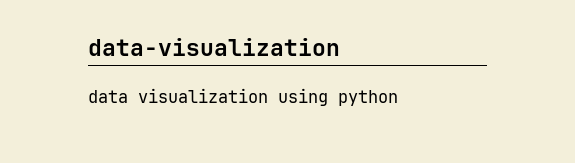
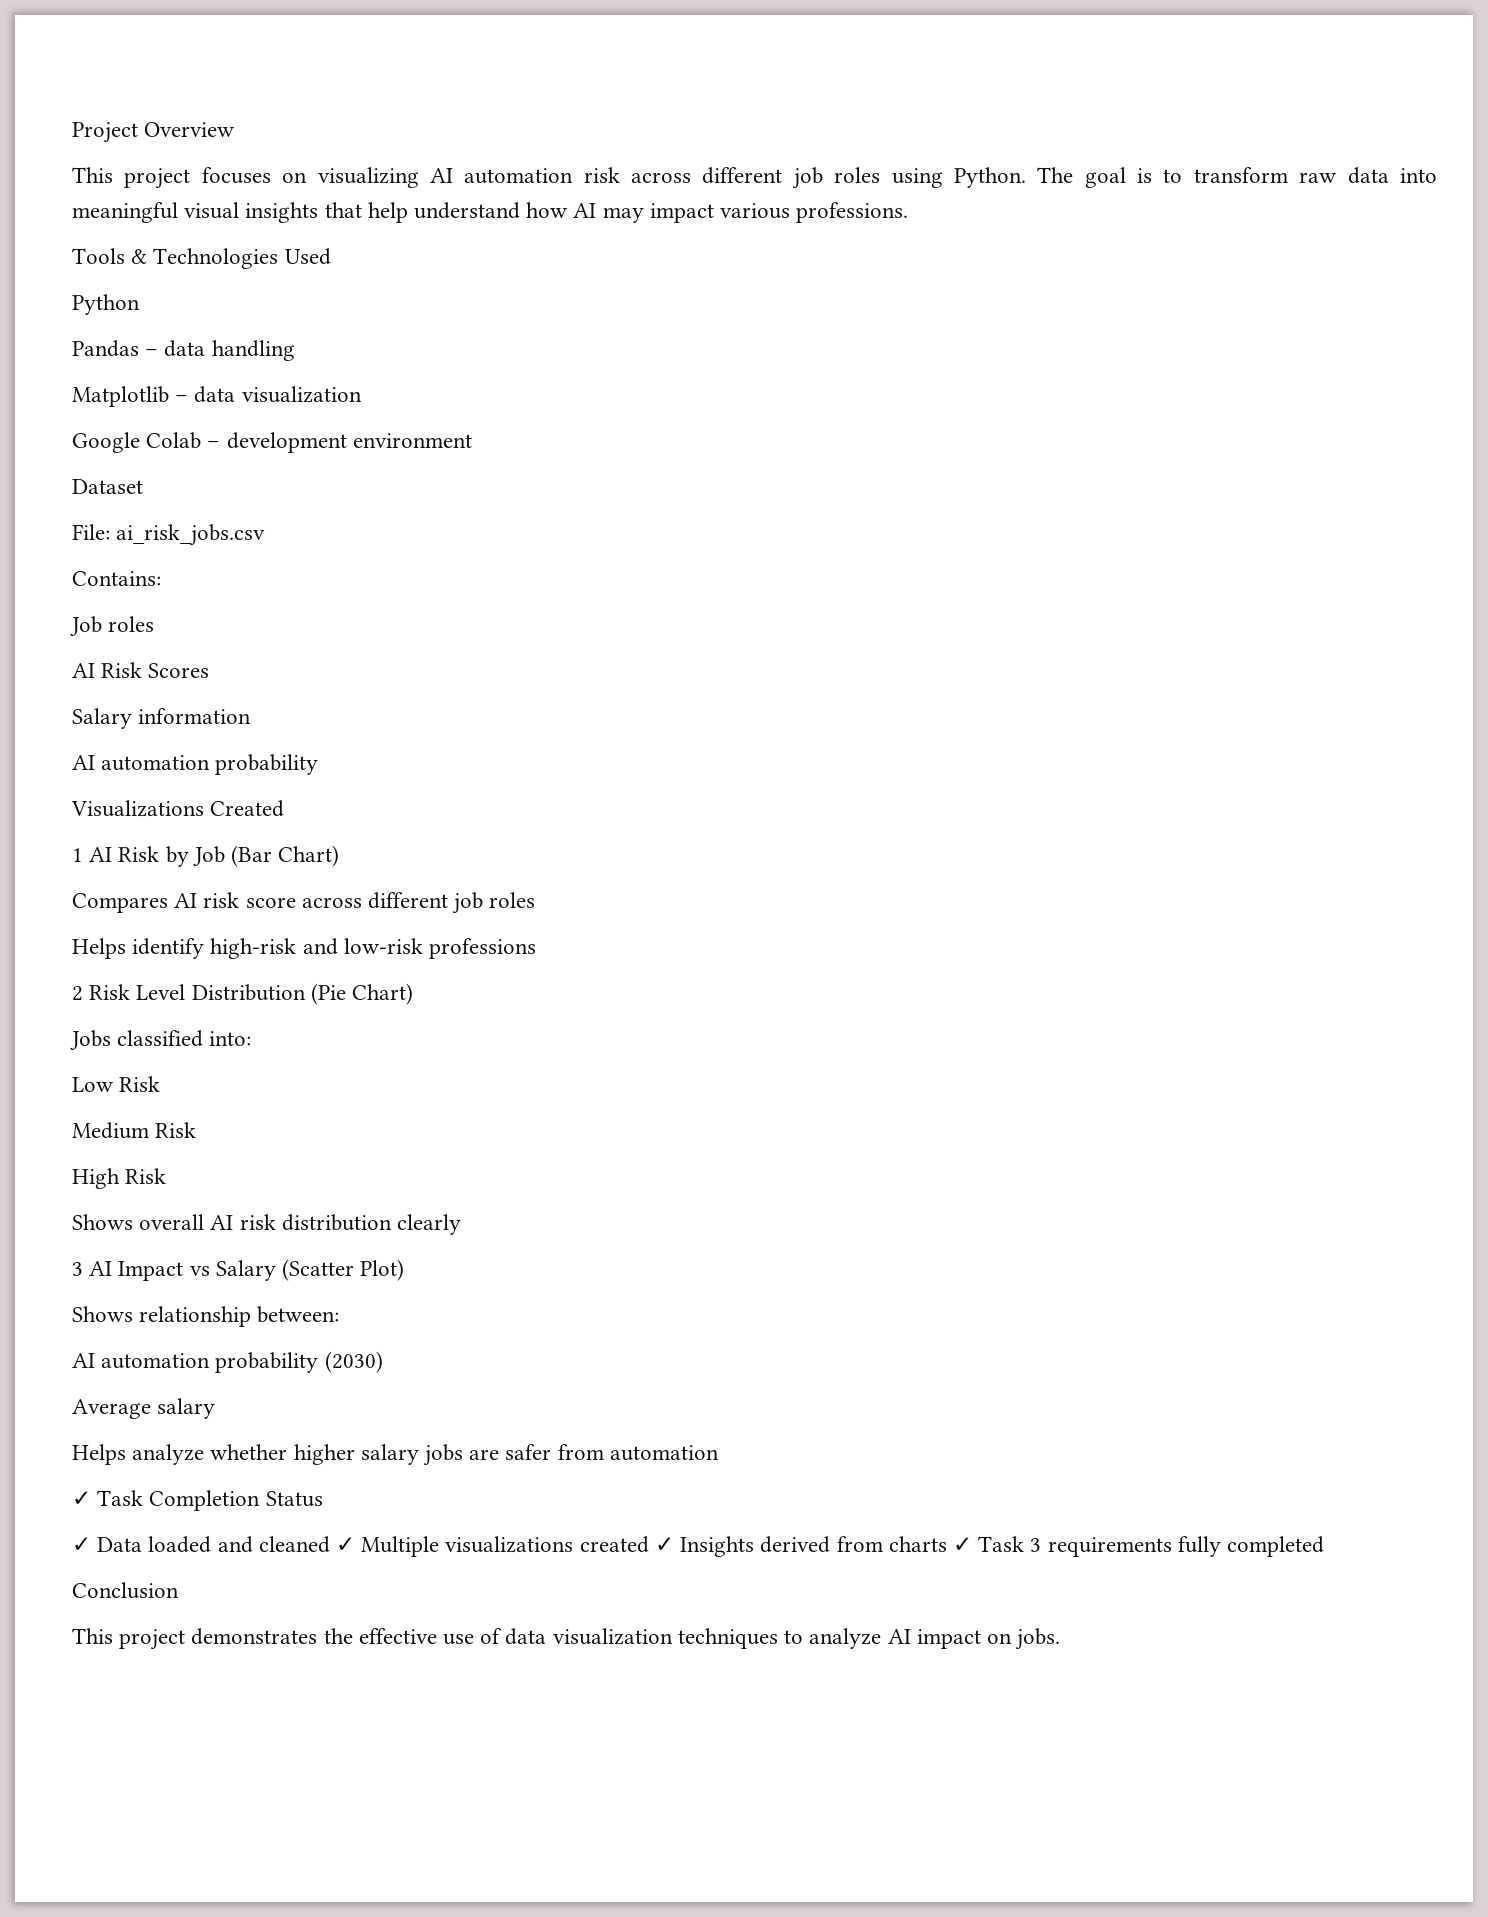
- data-visualization
- data visualization using python
+ Project Overview
+ This project focuses on visualizing AI automation risk across different job roles using Python. The goal is to transform raw data into meaningful visual insights that help understand how AI may impact various professions.
+ Tools & Technologies Used
+ Python
+ Pandas – data handling
+ Matplotlib – data visualization
+ Google Colab – development environment
+ Dataset
+ File: ai_risk_jobs.csv
+ Contains:
+ Job roles
+ AI Risk Scores
+ Salary information
+ AI automation probability
+ Visualizations Created
+ 1 AI Risk by Job (Bar Chart)
+ Compares AI risk score across different job roles
+ Helps identify high-risk and low-risk professions
+ 2 Risk Level Distribution (Pie Chart)
+ Jobs classified into:
+ Low Risk
+ Medium Risk
+ High Risk
+ Shows overall AI risk distribution clearly
+ 3 AI Impact vs Salary (Scatter Plot)
+ Shows relationship between:
+ AI automation probability (2030)
+ Average salary
+ Helps analyze whether higher salary jobs are safer from automation
+ ✓ Task Completion Status
+ ✓ Data loaded and cleaned ✓ Multiple visualizations created ✓ Insights derived from charts ✓ Task 3 requirements fully completed
+ Conclusion
+ This project demonstrates the effective use of data visualization techniques to analyze AI impact on jobs.

